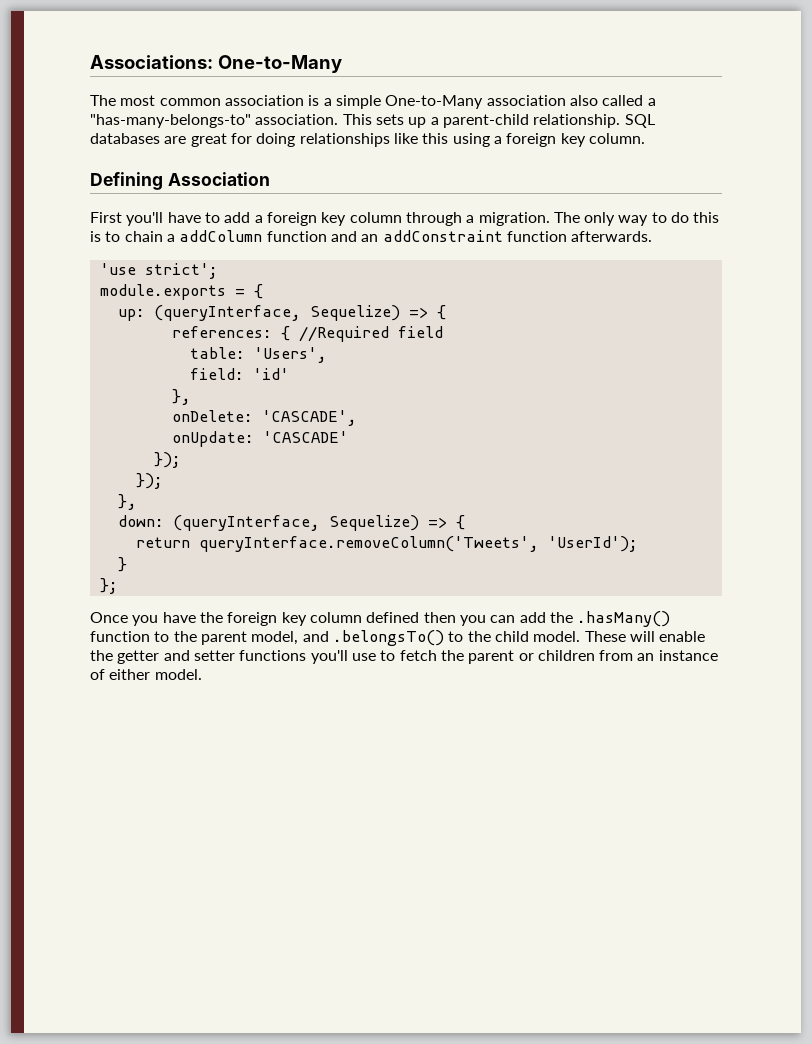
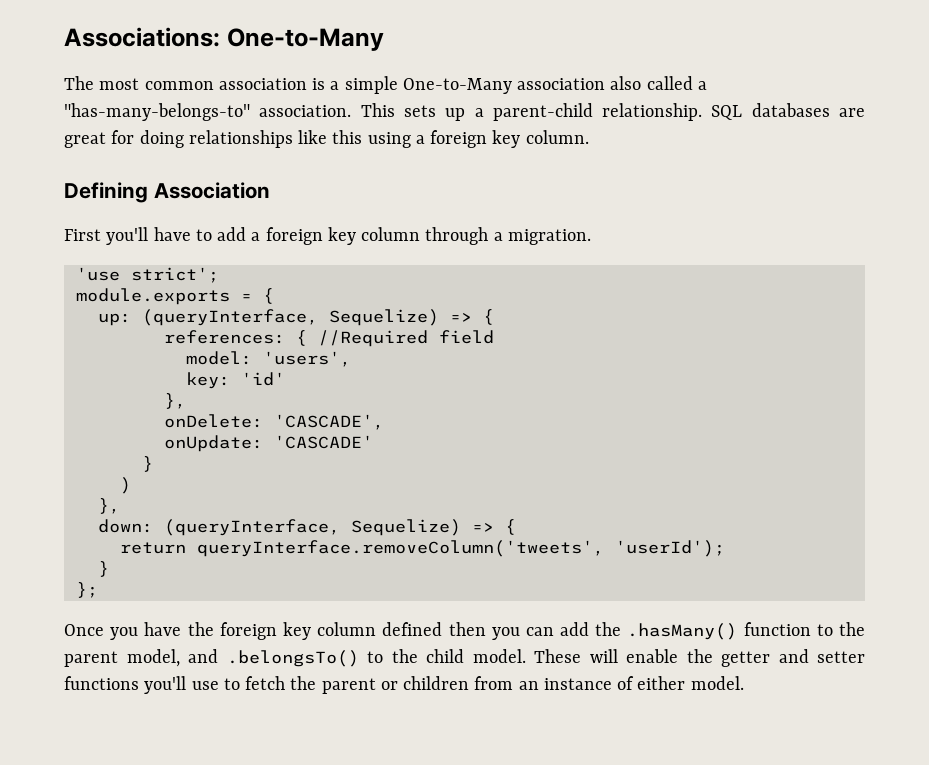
- The only way to do this is to chain a addColumn function and an addConstraint function afterwards.
- table: 'Users',
- field: 'id'
+ model: 'users',
+ key: 'id'
  onUpdate: 'CASCADE'
- });
- });
+ }
+ )
- return queryInterface.removeColumn('Tweets', 'UserId');
+ return queryInterface.removeColumn('tweets', 'userId');

